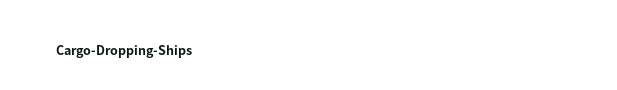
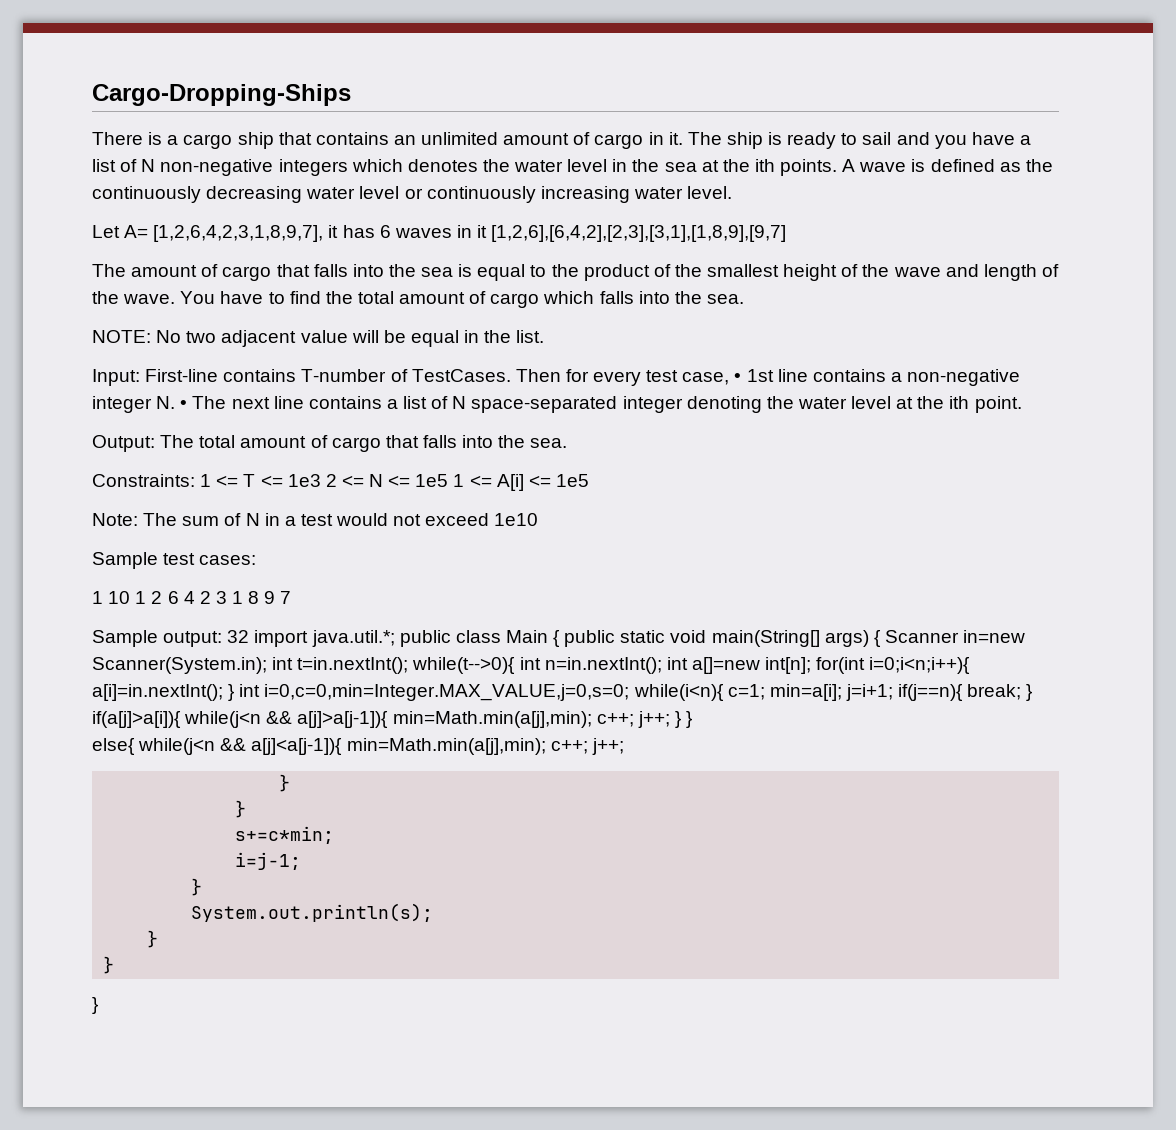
+ There is a cargo ship that contains an unlimited amount of cargo in it. The ship is ready to sail and you have a list of N non-negative integers which denotes the water level in the sea at the ith points. A wave is defined as the continuously decreasing water level or continuously increasing water level.
+ Let A= [1,2,6,4,2,3,1,8,9,7], it has 6 waves in it [1,2,6],[6,4,2],[2,3],[3,1],[1,8,9],[9,7]
+ The amount of cargo that falls into the sea is equal to the product of the smallest height of the wave and length of the wave. You have to find the total amount of cargo which falls into the sea.
+ NOTE: No two adjacent value will be equal in the list.
+ Input: First-line contains T-number of TestCases. Then for every test case, • 1st line contains a non-negative integer N. • The next line contains a list of N space-separated integer denoting the water level at the ith point.
+ Output: The total amount of cargo that falls into the sea.
+ Constraints: 1 <= T <= 1e3 2 <= N <= 1e5 1 <= A[i] <= 1e5
+ Note: The sum of N in a test would not exceed 1e10
+ Sample test cases:
+ 1 10 1 2 6 4 2 3 1 8 9 7
+ Sample output: 32 import java.util.*; public class Main { public static void main(String[] args) { Scanner in=new Scanner(System.in); int t=in.nextInt(); while(t-->0){ int n=in.nextInt(); int a[]=new int[n]; for(int i=0;i<n;i++){ a[i]=in.nextInt(); } int i=0,c=0,min=Integer.MAX_VALUE,j=0,s=0; while(i<n){ c=1; min=a[i]; j=i+1; if(j==n){ break; } if(a[j]>a[i]){ while(j<n && a[j]>a[j-1]){ min=Math.min(a[j],min); c++; j++; } }
+ else{ while(j<n && a[j]<a[j-1]){ min=Math.min(a[j],min); c++; j++;
+ }
+ }
+ s+=c*min;
+ i=j-1;
+ }
+ System.out.println(s);
+ }
+ }
+ }

